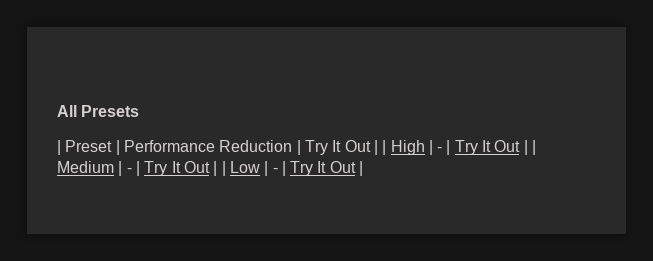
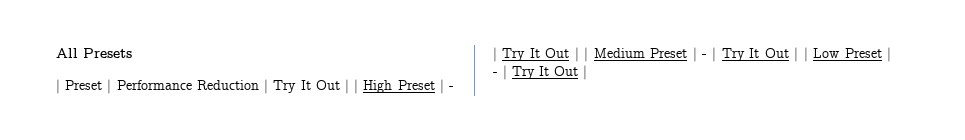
- | Preset | Performance Reduction | Try It Out | | High | - | Try It Out | | Medium | - | Try It Out | | Low | - | Try It Out |
+ | Preset | Performance Reduction | Try It Out | | High Preset | - | Try It Out | | Medium Preset | - | Try It Out | | Low Preset | - | Try It Out |

